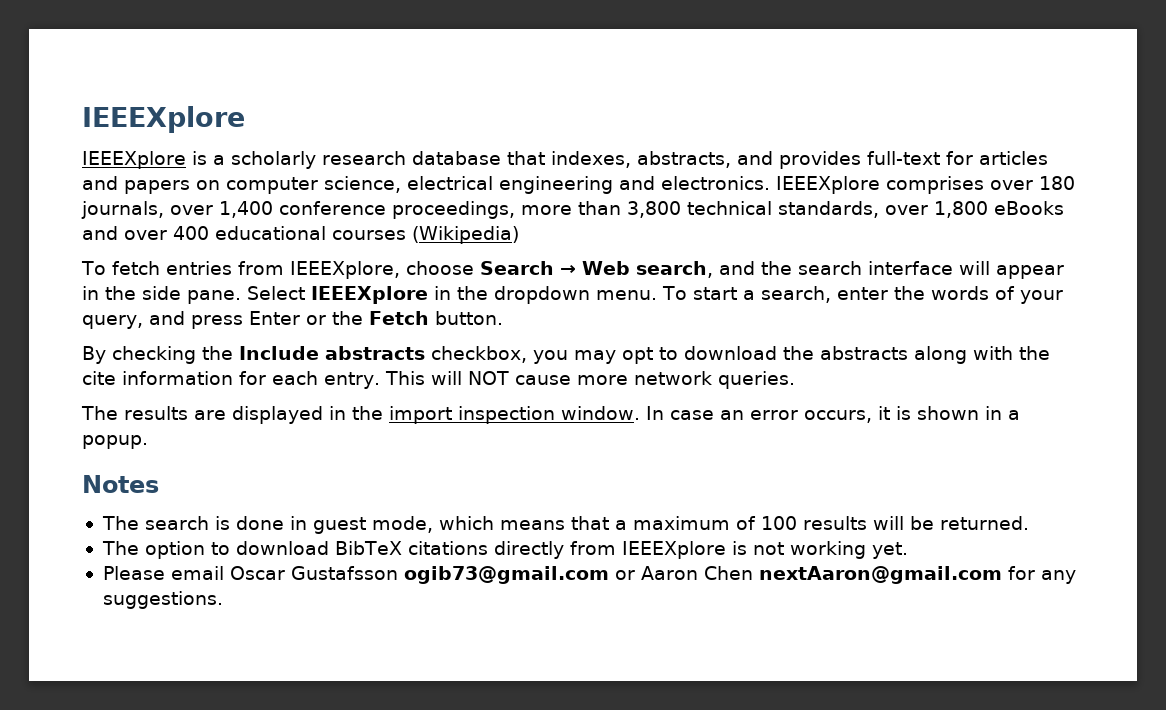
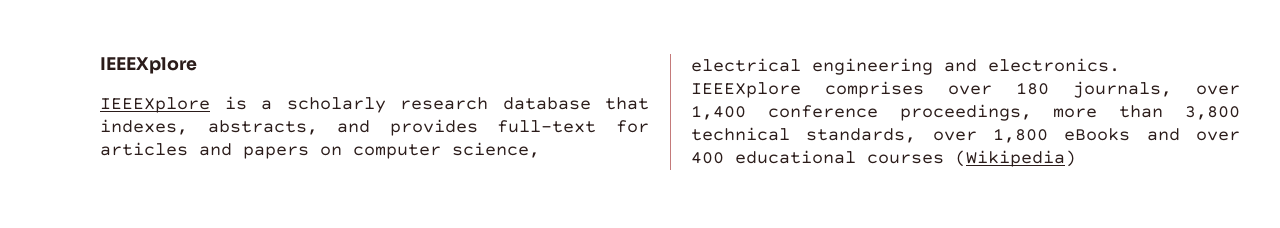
- To fetch entries from IEEEXplore, choose Search → Web search, and the search interface will appear in the side pane. Select IEEEXplore in the dropdown menu. To start a search, enter the words of your query, and press Enter or the Fetch button.
- By checking the Include abstracts checkbox, you may opt to download the abstracts along with the cite information for each entry. This will NOT cause more network queries.
- The results are displayed in the import inspection window. In case an error occurs, it is shown in a popup.
- Notes
- The search is done in guest mode, which means that a maximum of 100 results will be returned.
- The option to download BibTeX citations directly from IEEEXplore is not working yet.
- Please email Oscar Gustafsson ogib73@gmail.com or Aaron Chen nextAaron@gmail.com for any suggestions.

